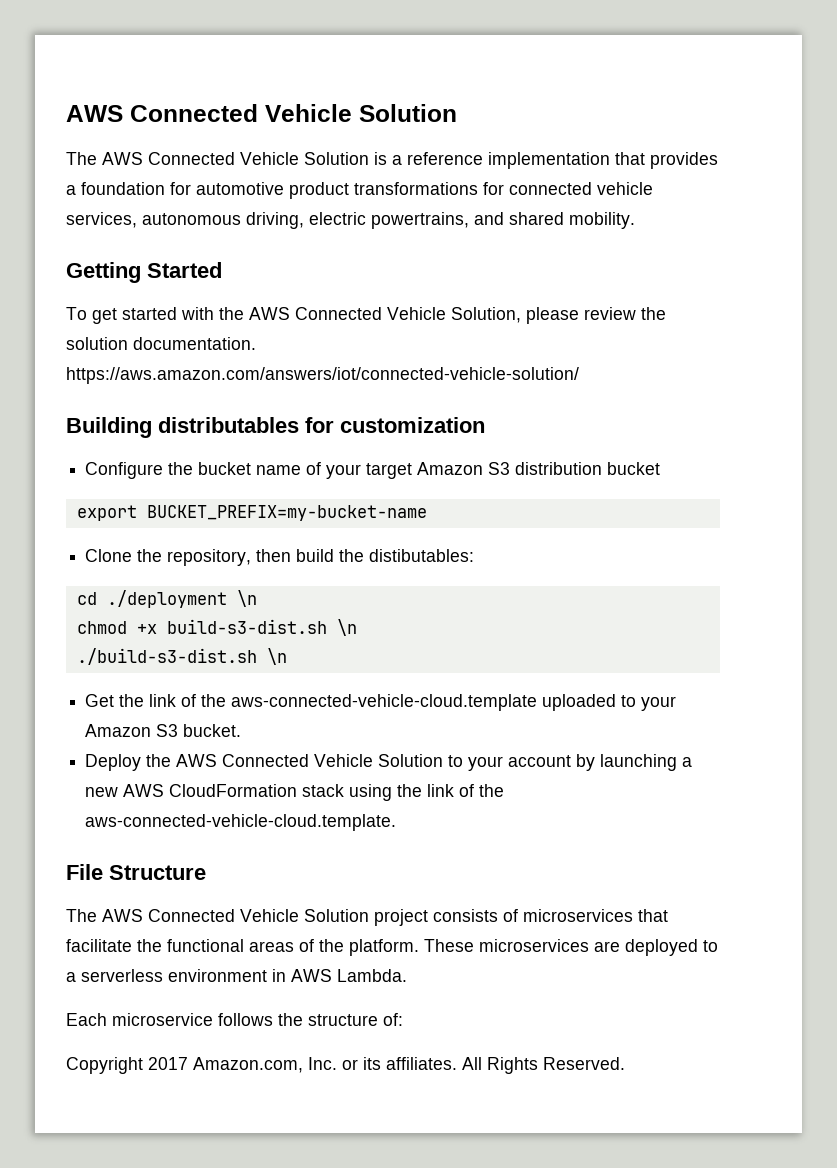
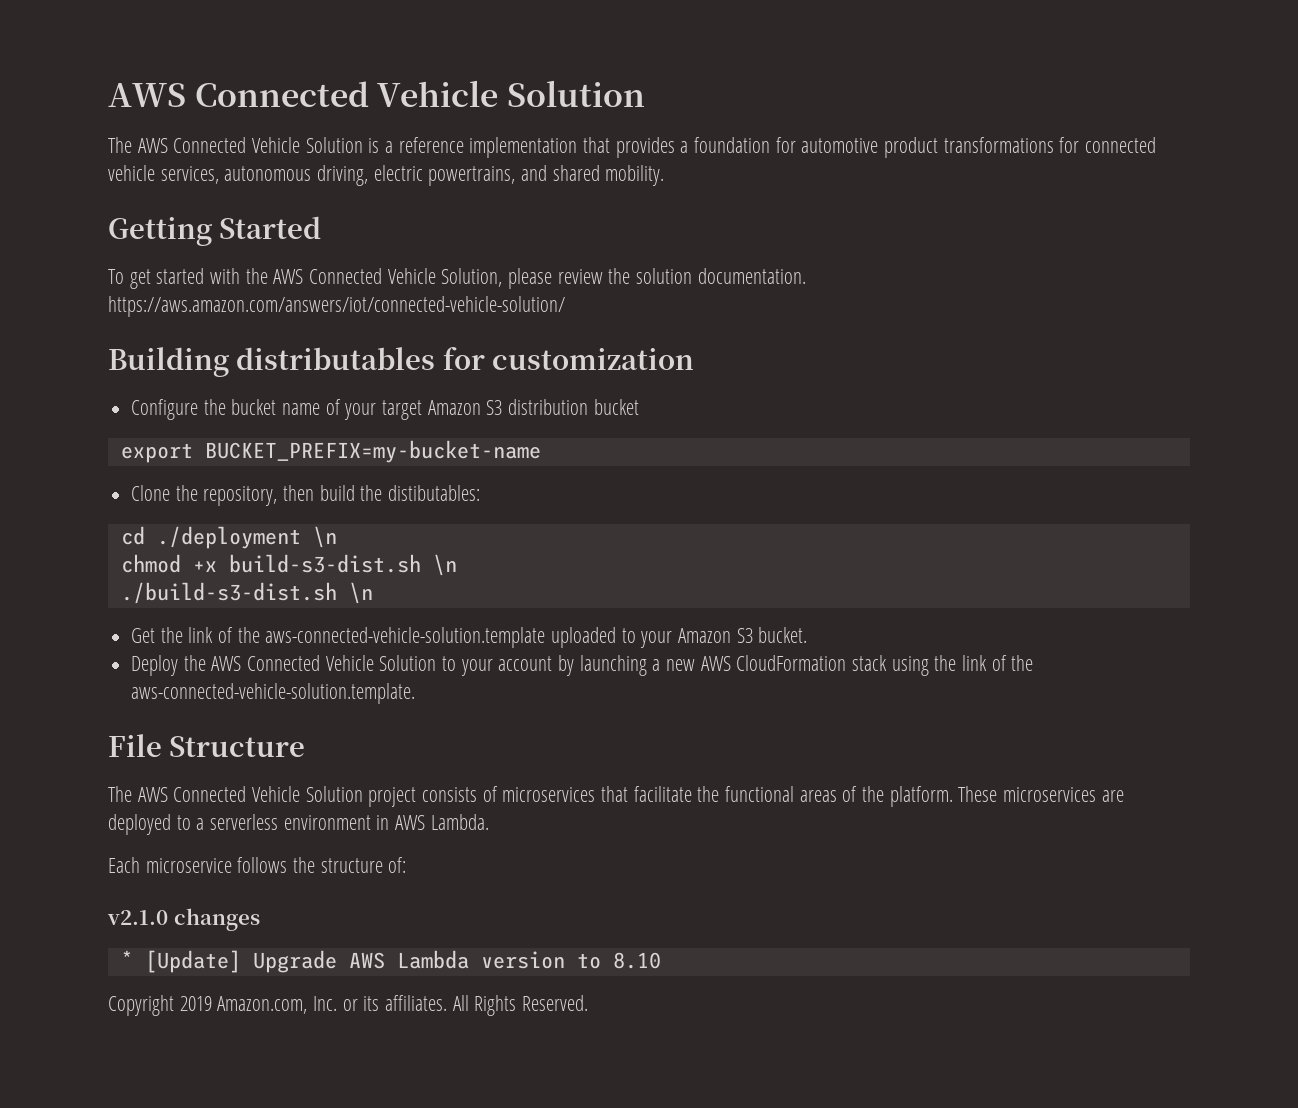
- Get the link of the aws-connected-vehicle-cloud.template uploaded to your Amazon S3 bucket.
+ Get the link of the aws-connected-vehicle-solution.template uploaded to your Amazon S3 bucket.
- Deploy the AWS Connected Vehicle Solution to your account by launching a new AWS CloudFormation stack using the link of the aws-connected-vehicle-cloud.template.
+ Deploy the AWS Connected Vehicle Solution to your account by launching a new AWS CloudFormation stack using the link of the aws-connected-vehicle-solution.template.
+ v2.1.0 changes
+ * [Update] Upgrade AWS Lambda version to 8.10
- Copyright 2017 Amazon.com, Inc. or its affiliates.
+ Copyright 2019 Amazon.com, Inc. or its affiliates.

